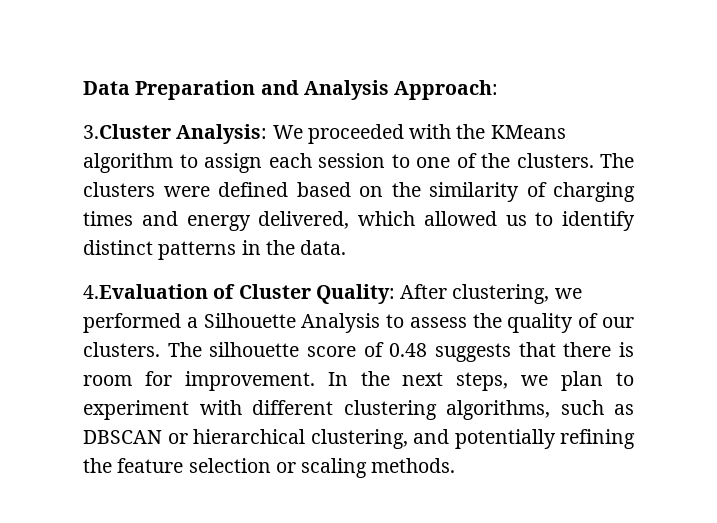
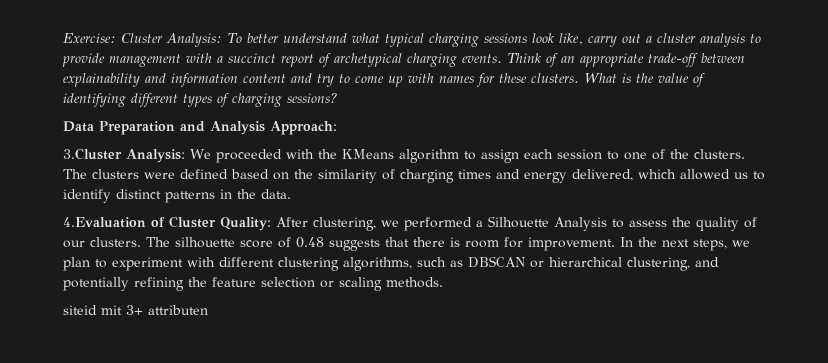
+ Exercise: Cluster Analysis: To better understand what typical charging sessions look like, carry out a cluster analysis to provide management with a succinct report of archetypical charging events. Think of an appropriate trade-off between explainability and information content and try to come up with names for these clusters. What is the value of identifying different types of charging sessions?
+ siteid mit 3+ attributen

